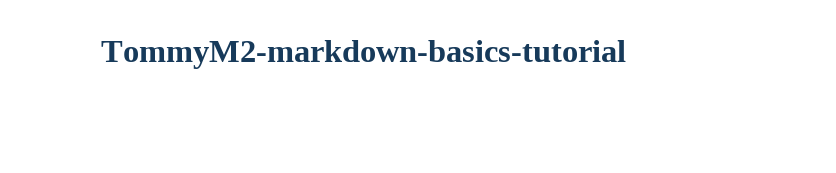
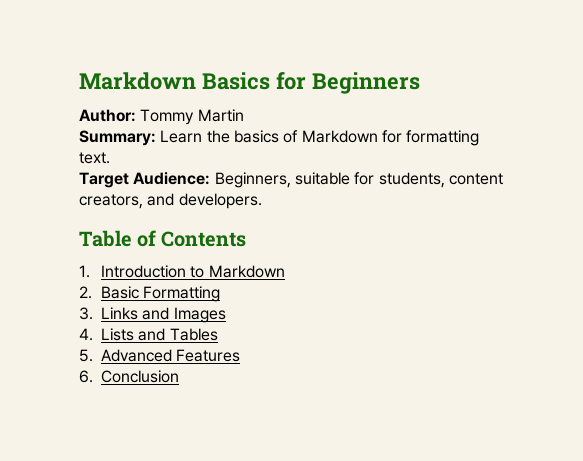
- TommyM2-markdown-basics-tutorial
+ Markdown Basics for Beginners
+ Author: Tommy Martin
+ Summary: Learn the basics of Markdown for formatting text.
+ Target Audience: Beginners, suitable for students, content creators, and developers.
+ Table of Contents
+ 1. Introduction to Markdown
+ 2. Basic Formatting
+ 3. Links and Images
+ 4. Lists and Tables
+ 5. Advanced Features
+ 6. Conclusion

